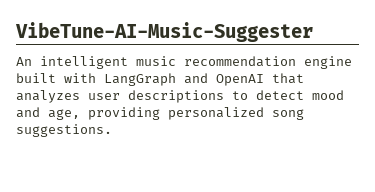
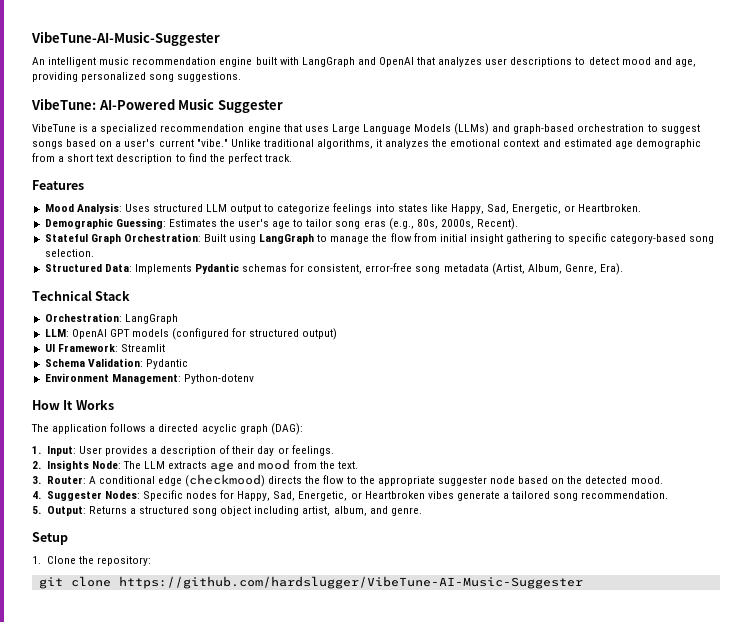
+ VibeTune: AI-Powered Music Suggester
+ VibeTune is a specialized recommendation engine that uses Large Language Models (LLMs) and graph-based orchestration to suggest songs based on a user's current "vibe." Unlike traditional algorithms, it analyzes the emotional context and estimated age demographic from a short text description to find the perfect track.
+ Features
+ Mood Analysis: Uses structured LLM output to categorize feelings into states like Happy, Sad, Energetic, or Heartbroken.
+ Demographic Guessing: Estimates the user's age to tailor song eras (e.g., 80s, 2000s, Recent).
+ Stateful Graph Orchestration: Built using LangGraph to manage the flow from initial insight gathering to specific category-based song selection.
+ Structured Data: Implements Pydantic schemas for consistent, error-free song metadata (Artist, Album, Genre, Era).
+ Technical Stack
+ Orchestration: LangGraph
+ LLM: OpenAI GPT models (configured for structured output)
+ UI Framework: Streamlit
+ Schema Validation: Pydantic
+ Environment Management: Python-dotenv
+ How It Works
+ The application follows a directed acyclic graph (DAG):
+ 1. Input: User provides a description of their day or feelings.
+ 2. Insights Node: The LLM extracts age and mood from the text.
+ 3. Router: A conditional edge (checkmood) directs the flow to the appropriate suggester node based on the detected mood.
+ 4. Suggester Nodes: Specific nodes for Happy, Sad, Energetic, or Heartbroken vibes generate a tailored song recommendation.
+ 5. Output: Returns a structured song object including artist, album, and genre.
+ Setup
+ 1. Clone the repository:
+ git clone https://github.com/hardslugger/VibeTune-AI-Music-Suggester

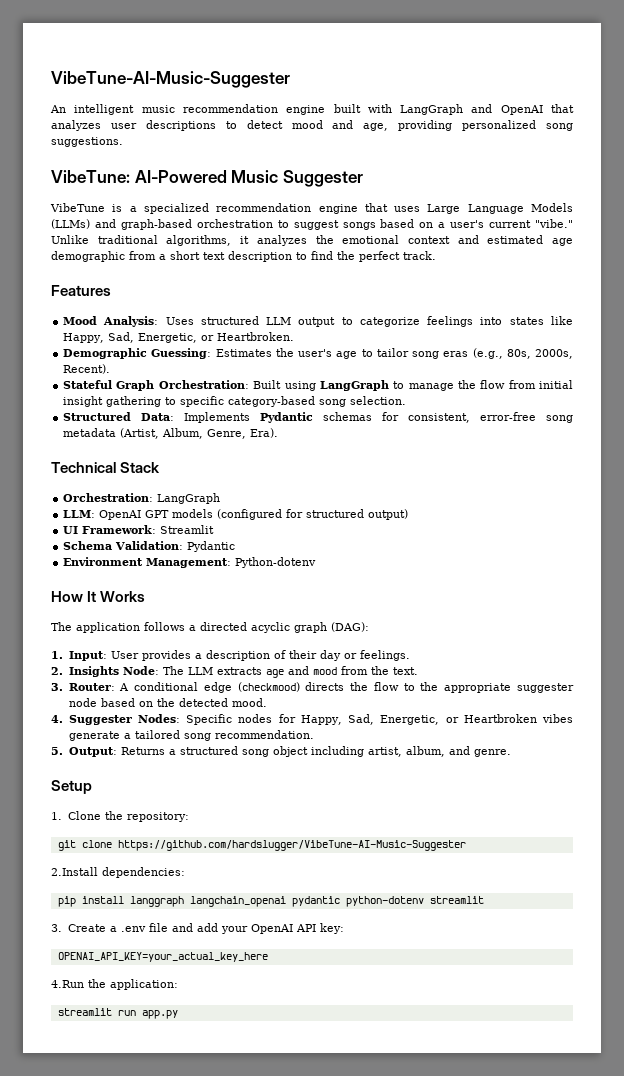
+ 2.Install dependencies:
+ pip install langgraph langchain_openai pydantic python-dotenv streamlit
+ 3. Create a .env file and add your OpenAI API key:
+ OPENAI_API_KEY=your_actual_key_here
+ 4.Run the application:
+ streamlit run app.py

